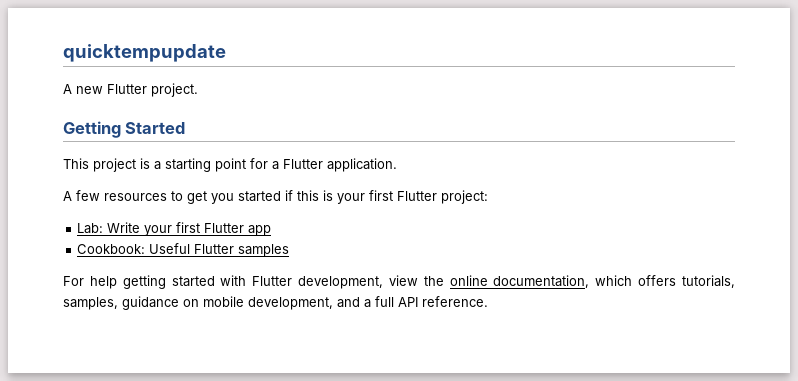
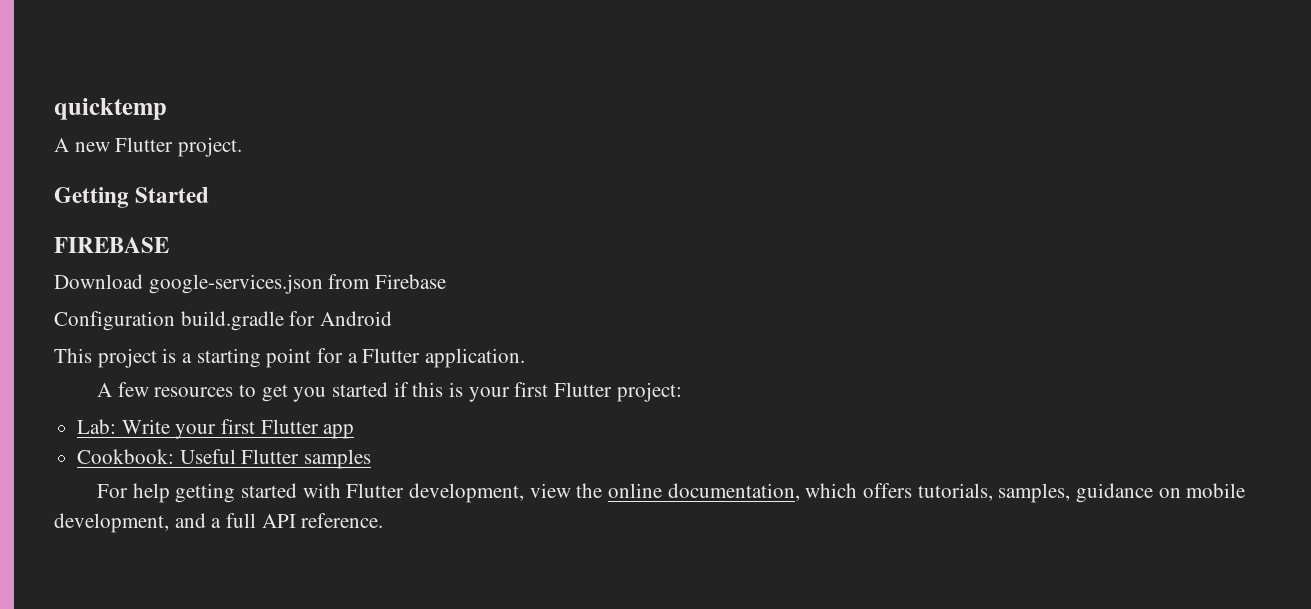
- quicktempupdate
+ quicktemp
+ FIREBASE
+ Download google-services.json from Firebase
+ Configuration build.gradle for Android

